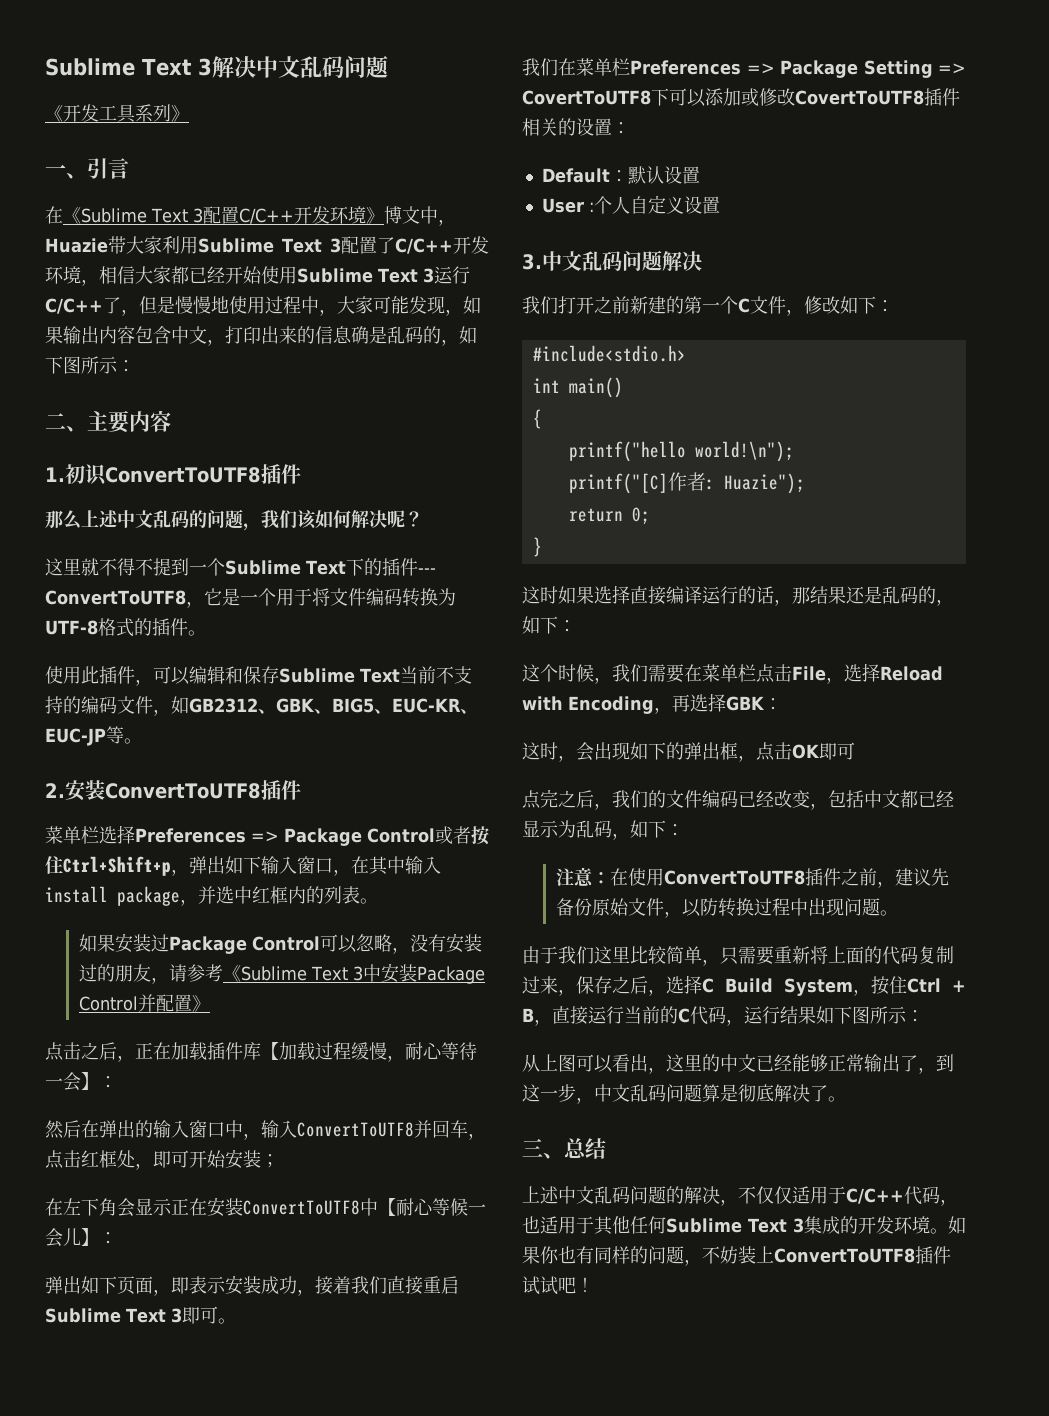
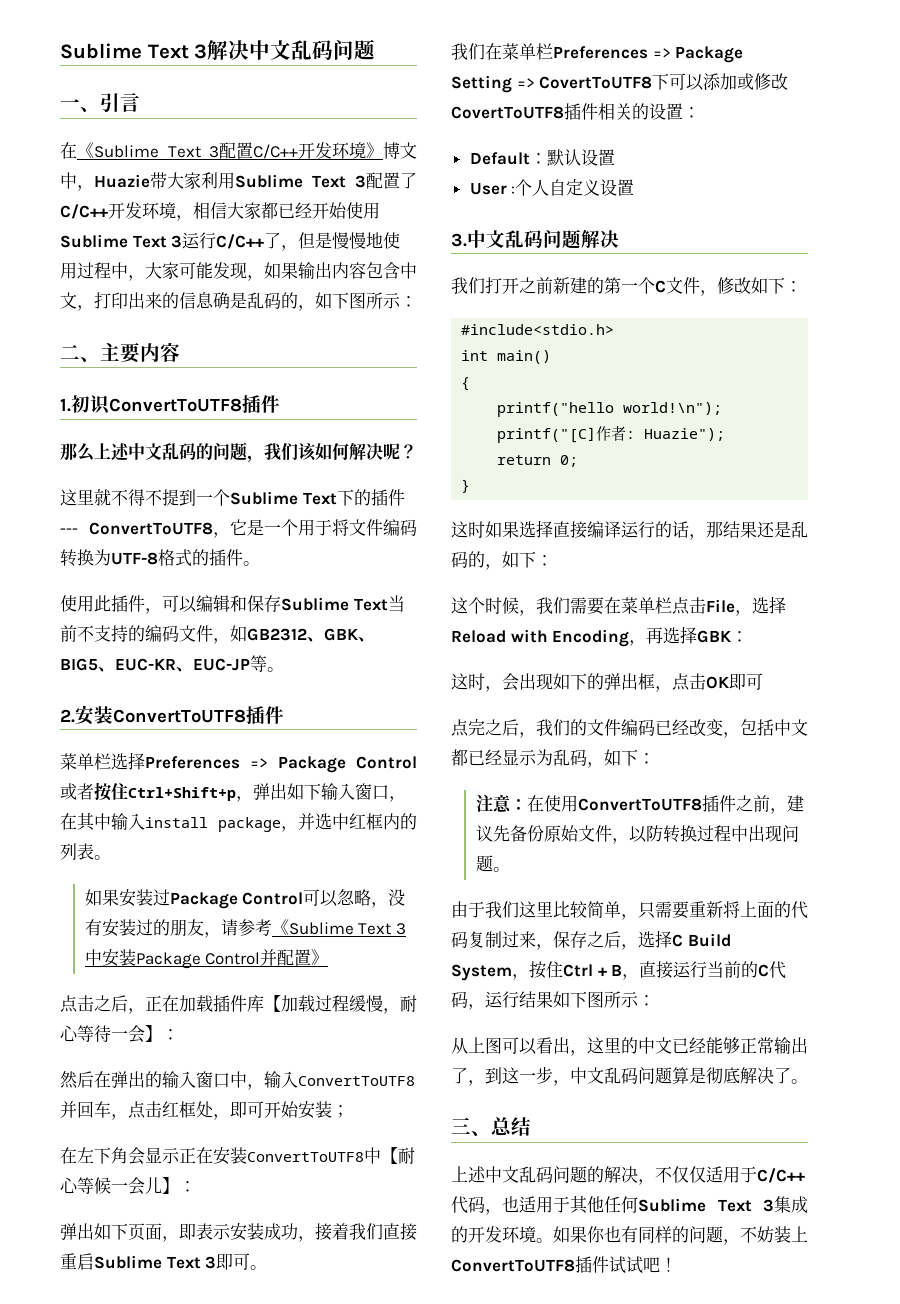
- 《开发工具系列》

